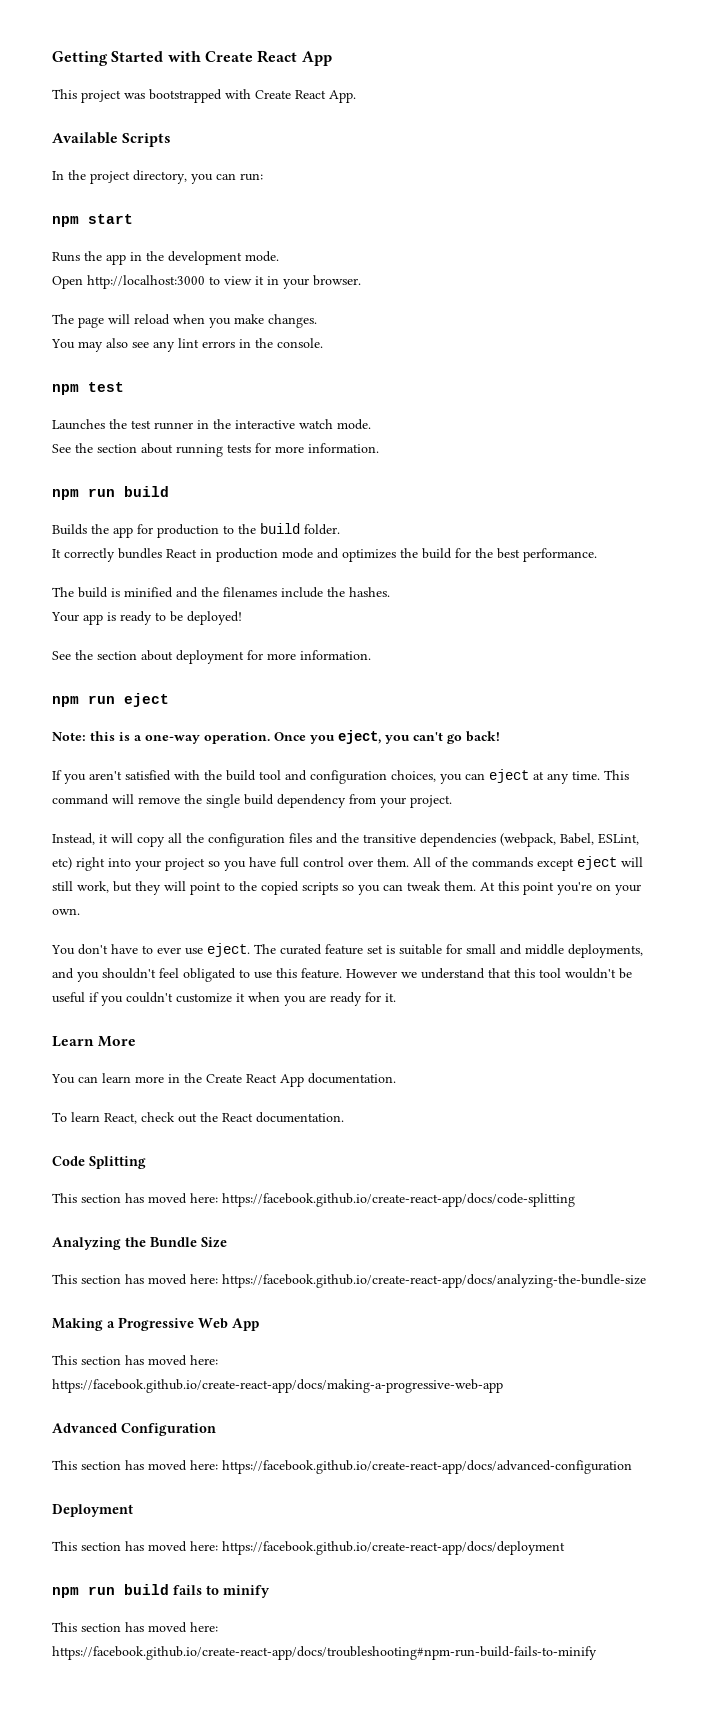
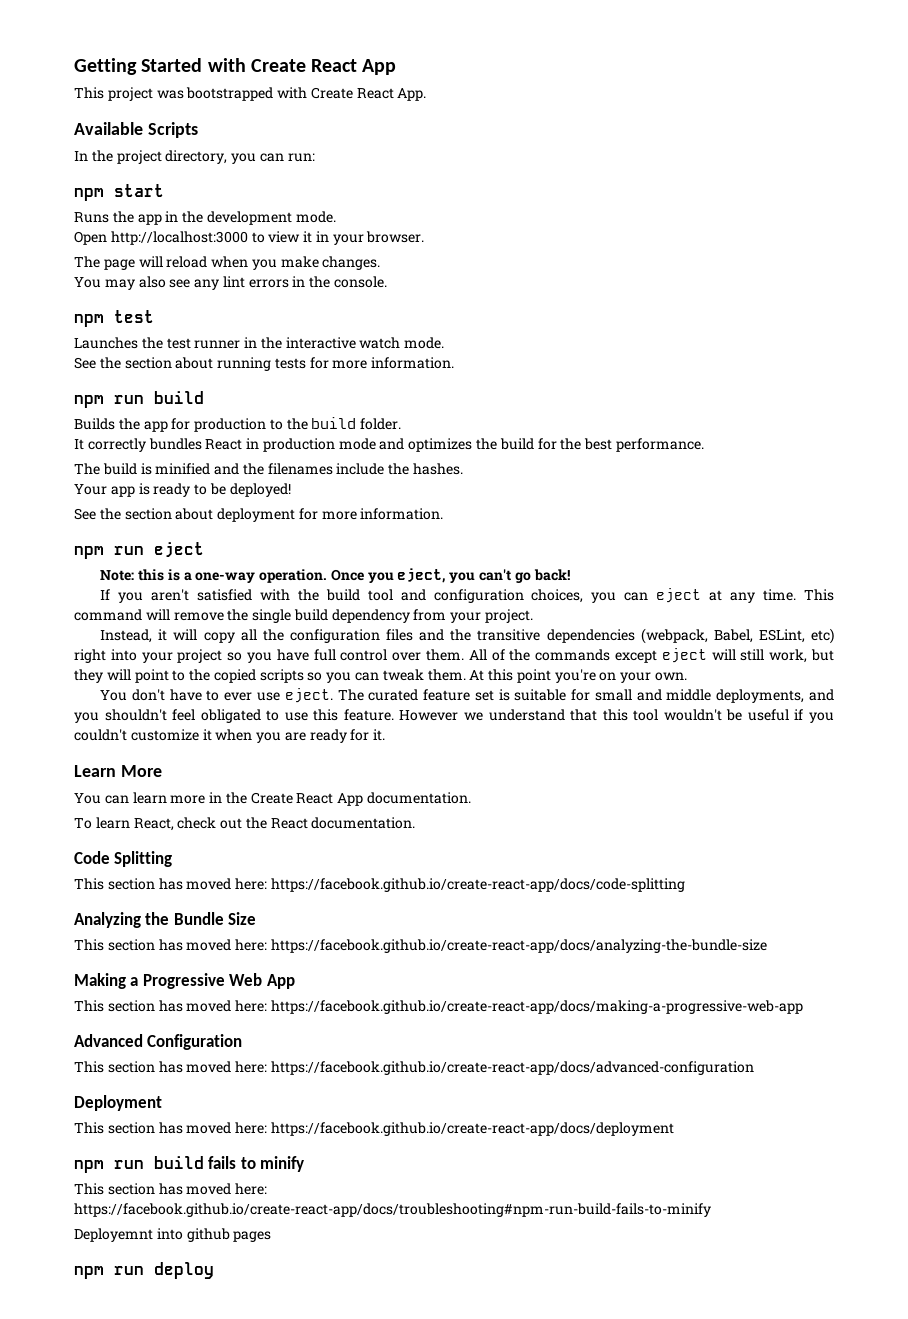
+ Deployemnt into github pages
+ npm run deploy

